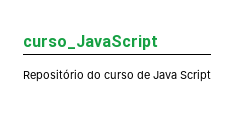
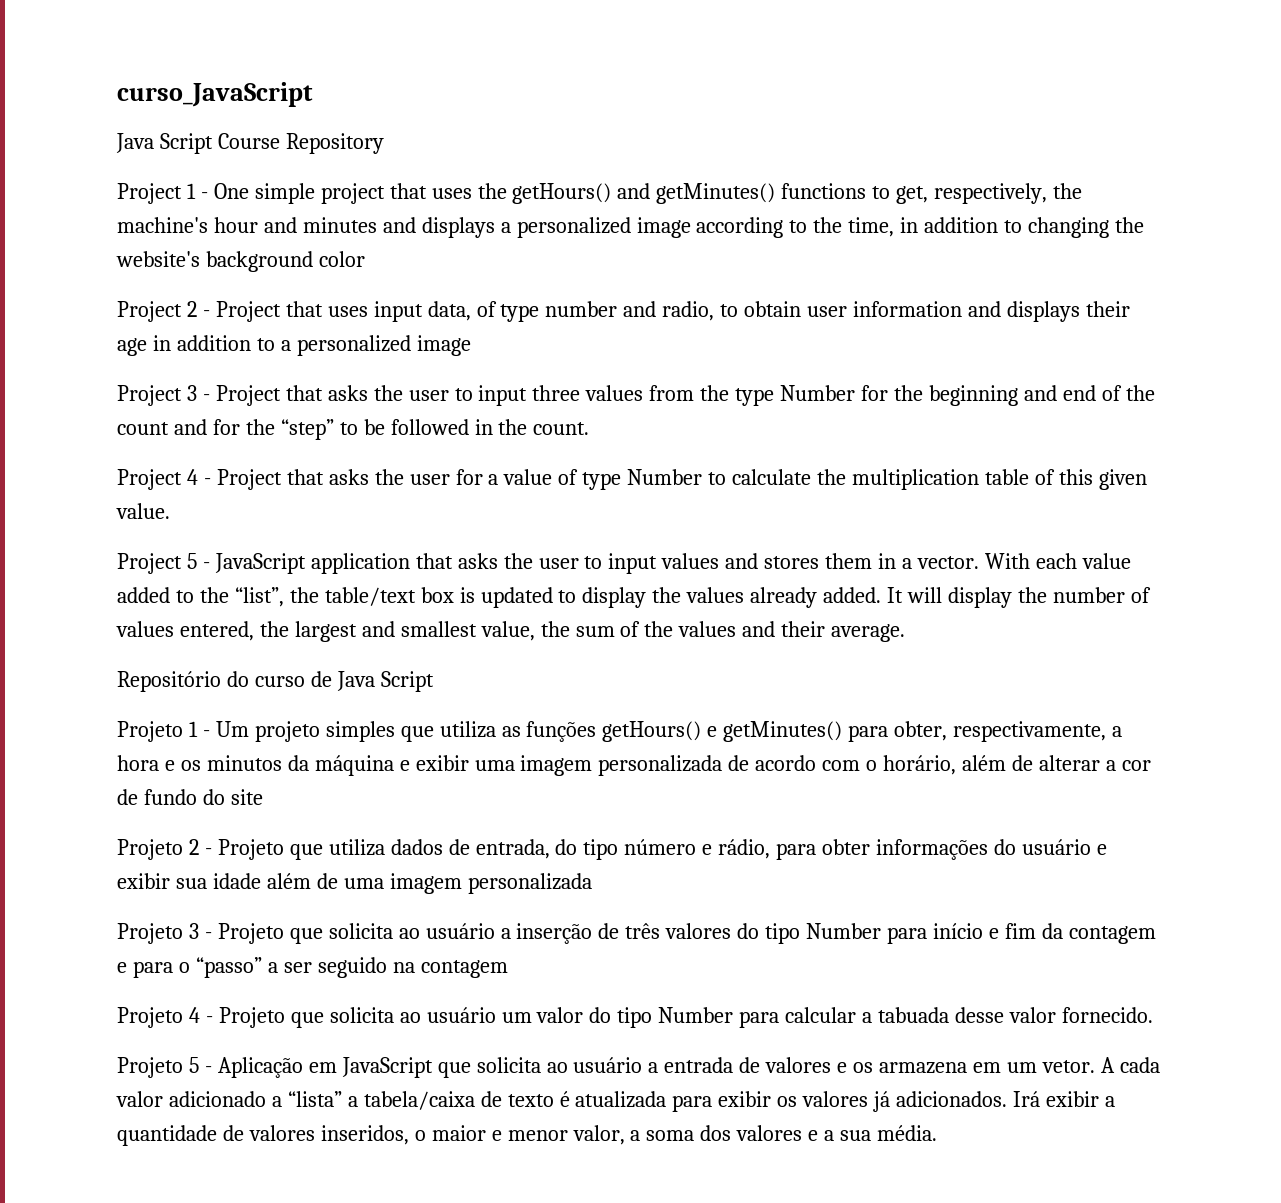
+ Java Script Course Repository
+ Project 1 - One simple project that uses the getHours() and getMinutes() functions to get, respectively, the machine's hour and minutes and displays a personalized image according to the time, in addition to changing the website's background color
+ Project 2 - Project that uses input data, of type number and radio, to obtain user information and displays their age in addition to a personalized image
+ Project 3 - Project that asks the user to input three values from the type Number for the beginning and end of the count and for the “step” to be followed in the count.
+ Project 4 - Project that asks the user for a value of type Number to calculate the multiplication table of this given value.
+ Project 5 - JavaScript application that asks the user to input values and stores them in a vector. With each value added to the “list”, the table/text box is updated to display the values already added. It will display the number of values entered, the largest and smallest value, the sum of the values and their average.
+ Projeto 1 - Um projeto simples que utiliza as funções getHours() e getMinutes() para obter, respectivamente, a hora e os minutos da máquina e exibir uma imagem personalizada de acordo com o horário, além de alterar a cor de fundo do site
+ Projeto 2 - Projeto que utiliza dados de entrada, do tipo número e rádio, para obter informações do usuário e exibir sua idade além de uma imagem personalizada
+ Projeto 3 - Projeto que solicita ao usuário a inserção de três valores do tipo Number para início e fim da contagem e para o “passo” a ser seguido na contagem
+ Projeto 4 - Projeto que solicita ao usuário um valor do tipo Number para calcular a tabuada desse valor fornecido.
+ Projeto 5 - Aplicação em JavaScript que solicita ao usuário a entrada de valores e os armazena em um vetor. A cada valor adicionado a “lista” a tabela/caixa de texto é atualizada para exibir os valores já adicionados. Irá exibir a quantidade de valores inseridos, o maior e menor valor, a soma dos valores e a sua média.

